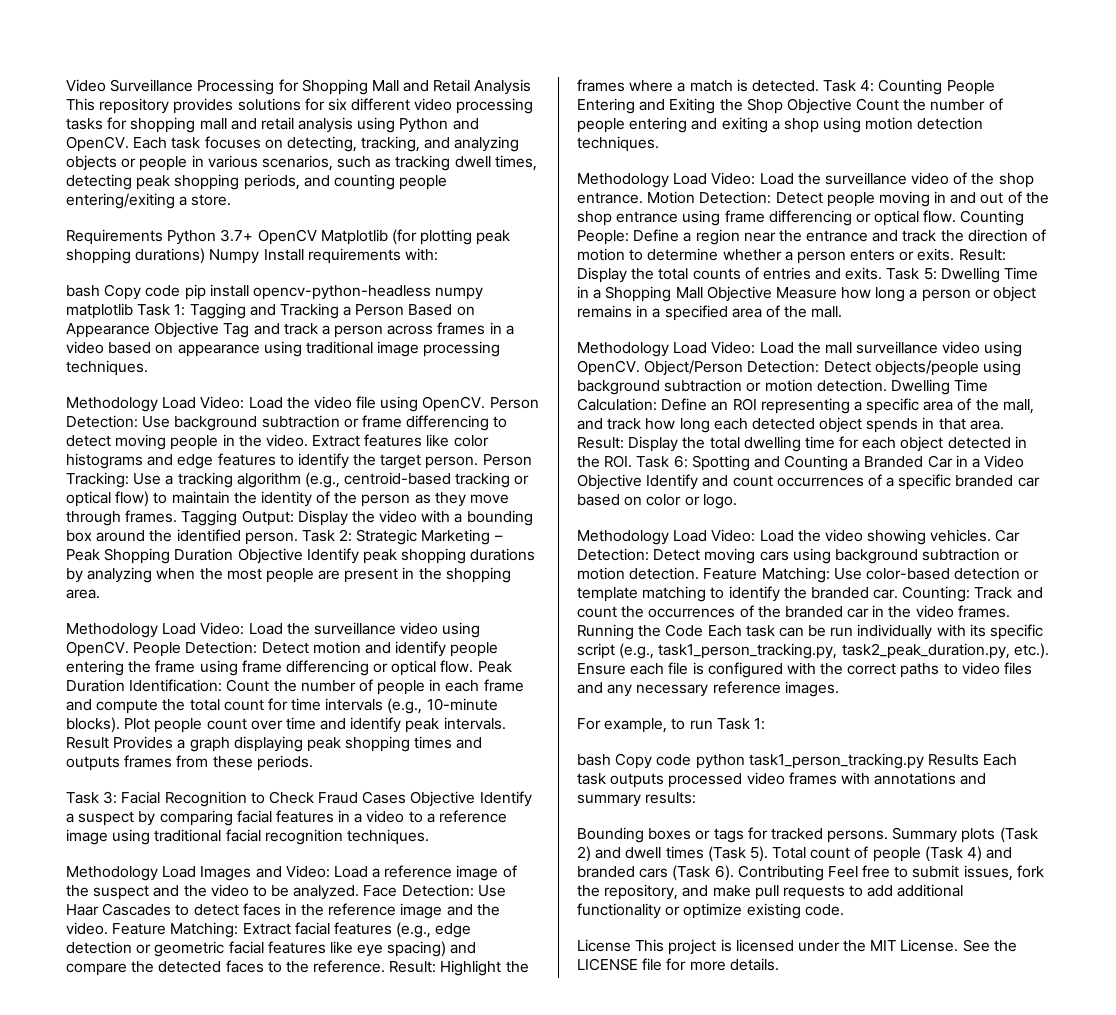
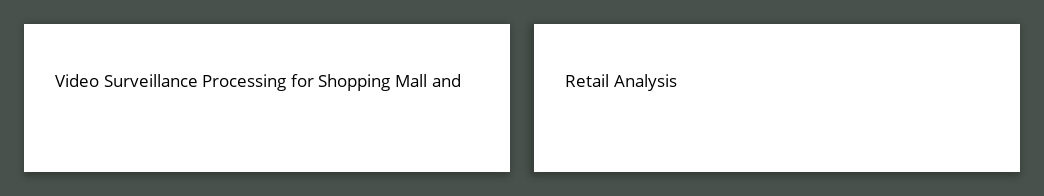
- Video Surveillance Processing for Shopping Mall and Retail Analysis This repository provides solutions for six different video processing tasks for shopping mall and retail analysis using Python and OpenCV. Each task focuses on detecting, tracking, and analyzing objects or people in various scenarios, such as tracking dwell times, detecting peak shopping periods, and counting people entering/exiting a store.
- Requirements Python 3.7+ OpenCV Matplotlib (for plotting peak shopping durations) Numpy Install requirements with:
- bash Copy code pip install opencv-python-headless numpy matplotlib Task 1: Tagging and Tracking a Person Based on Appearance Objective Tag and track a person across frames in a video based on appearance using traditional image processing techniques.
- Methodology Load Video: Load the video file using OpenCV. Person Detection: Use background subtraction or frame differencing to detect moving people in the video. Extract features like color histograms and edge features to identify the target person. Person Tracking: Use a tracking algorithm (e.g., centroid-based tracking or optical flow) to maintain the identity of the person as they move through frames. Tagging Output: Display the video with a bounding box around the identified person. Task 2: Strategic Marketing – Peak Shopping Duration Objective Identify peak shopping durations by analyzing when the most people are present in the shopping area.
- Methodology Load Video: Load the surveillance video using OpenCV. People Detection: Detect motion and identify people entering the frame using frame differencing or optical flow. Peak Duration Identification: Count the number of people in each frame and compute the total count for time intervals (e.g., 10-minute blocks). Plot people count over time and identify peak intervals. Result Provides a graph displaying peak shopping times and outputs frames from these periods.
- Task 3: Facial Recognition to Check Fraud Cases Objective Identify a suspect by comparing facial features in a video to a reference image using traditional facial recognition techniques.
- Methodology Load Images and Video: Load a reference image of the suspect and the video to be analyzed. Face Detection: Use Haar Cascades to detect faces in the reference image and the video. Feature Matching: Extract facial features (e.g., edge detection or geometric facial features like eye spacing) and compare the detected faces to the reference. Result: Highlight the frames where a match is detected. Task 4: Counting People Entering and Exiting the Shop Objective Count the number of people entering and exiting a shop using motion detection techniques.
- Methodology Load Video: Load the surveillance video of the shop entrance. Motion Detection: Detect people moving in and out of the shop entrance using frame differencing or optical flow. Counting People: Define a region near the entrance and track the direction of motion to determine whether a person enters or exits. Result: Display the total counts of entries and exits. Task 5: Dwelling Time in a Shopping Mall Objective Measure how long a person or object remains in a specified area of the mall.
- Methodology Load Video: Load the mall surveillance video using OpenCV. Object/Person Detection: Detect objects/people using background subtraction or motion detection. Dwelling Time Calculation: Define an ROI representing a specific area of the mall, and track how long each detected object spends in that area. Result: Display the total dwelling time for each object detected in the ROI. Task 6: Spotting and Counting a Branded Car in a Video Objective Identify and count occurrences of a specific branded car based on color or logo.
- Methodology Load Video: Load the video showing vehicles. Car Detection: Detect moving cars using background subtraction or motion detection. Feature Matching: Use color-based detection or template matching to identify the branded car. Counting: Track and count the occurrences of the branded car in the video frames. Running the Code Each task can be run individually with its specific script (e.g., task1_person_tracking.py, task2_peak_duration.py, etc.). Ensure each file is configured with the correct paths to video files and any necessary reference images.
- For example, to run Task 1:
- bash Copy code python task1_person_tracking.py Results Each task outputs processed video frames with annotations and summary results:
- Bounding boxes or tags for tracked persons. Summary plots (Task 2) and dwell times (Task 5). Total count of people (Task 4) and branded cars (Task 6). Contributing Feel free to submit issues, fork the repository, and make pull requests to add additional functionality or optimize existing code.
- License This project is licensed under the MIT License. See the LICENSE file for more details.
+ Video Surveillance Processing for Shopping Mall and Retail Analysis

